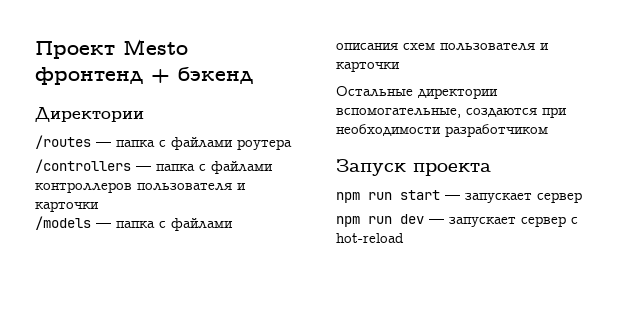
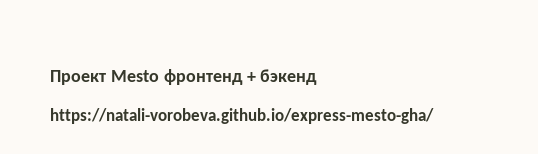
- Директории
- /routes — папка с файлами роутера
- /controllers — папка с файлами контроллеров пользователя и карточки
- /models — папка с файлами описания схем пользователя и карточки
- Остальные директории вспомогательные, создаются при необходимости разработчиком
- Запуск проекта
- npm run start — запускает сервер
- npm run dev — запускает сервер с hot-reload
+ https://natali-vorobeva.github.io/express-mesto-gha/

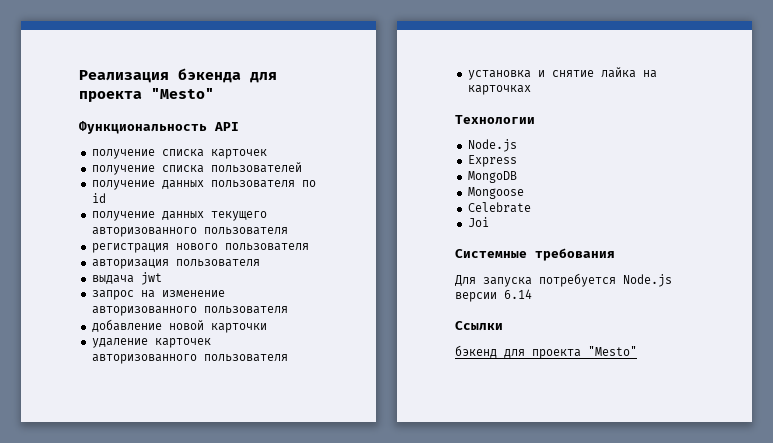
- Проект Mesto фронтенд + бэкенд
- https://natali-vorobeva.github.io/express-mesto-gha/
+ Реализация бэкенда для проекта "Mesto"
+ Функциональность API
+ получение списка карточек
+ получение списка пользователей
+ получение данных пользователя по id
+ получение данных текущего авторизованного пользователя
+ регистрация нового пользователя
+ авторизация пользователя
+ выдача jwt
+ запрос на изменение авторизованного пользователя
+ добавление новой карточки
+ удаление карточек авторизованного пользователя
+ установка и снятие лайка на карточках
+ Технологии
+ Node.js
+ Express
+ MongoDB
+ Mongoose
+ Celebrate
+ Joi
+ Системные требования
+ Для запуска потребуется Node.js версии 6.14
+ Ссылки
+ бэкенд для проекта "Mesto"

